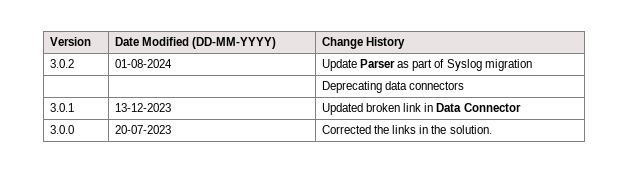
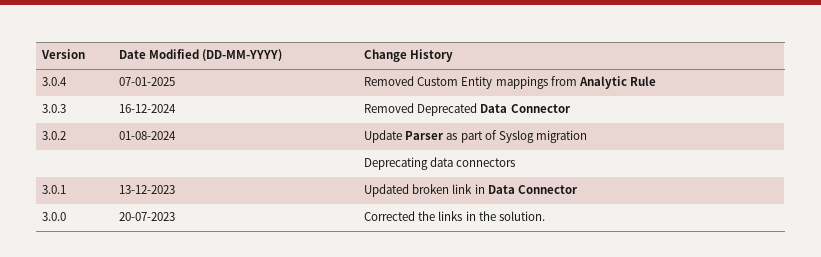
+ 3.0.4 | 07-01-2025 | Removed Custom Entity mappings from Analytic Rule
+ 3.0.3 | 16-12-2024 | Removed Deprecated Data Connector

